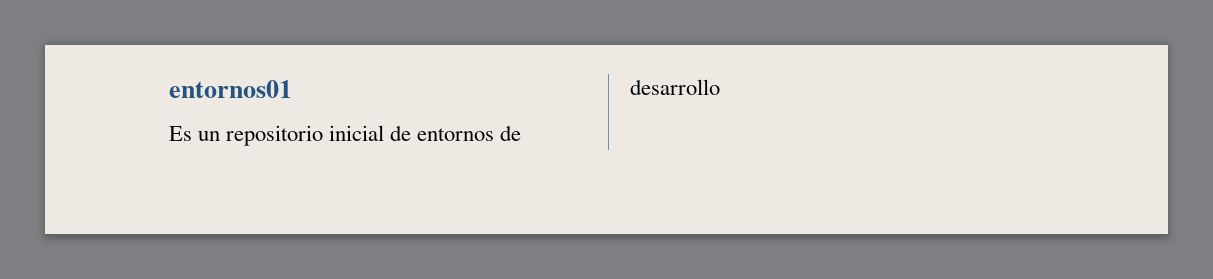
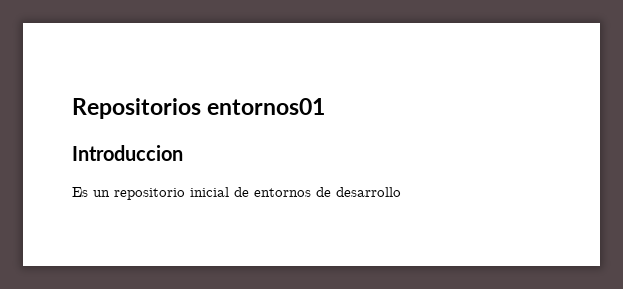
- entornos01
+ Repositorios entornos01
+ Introduccion

